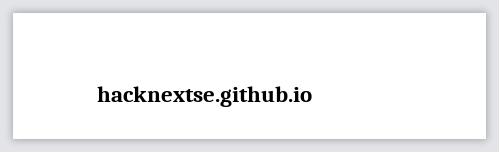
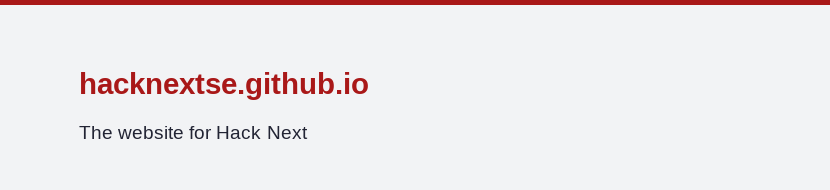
+ The website for Hack Next

